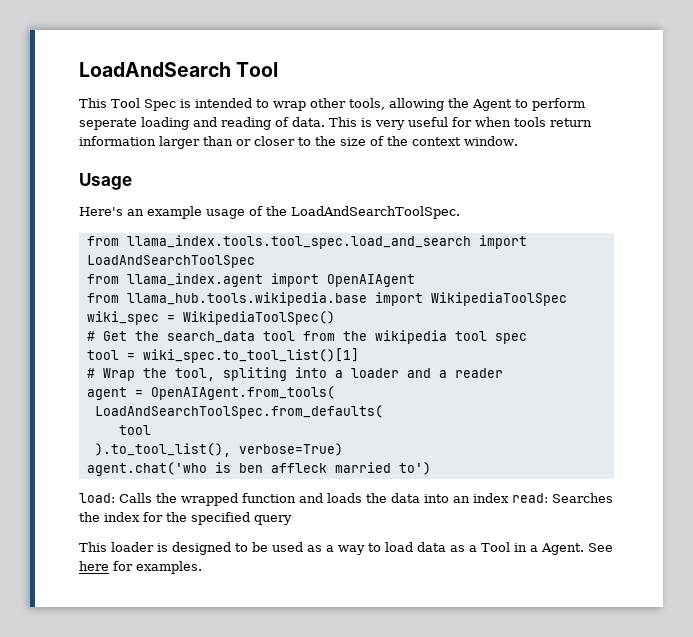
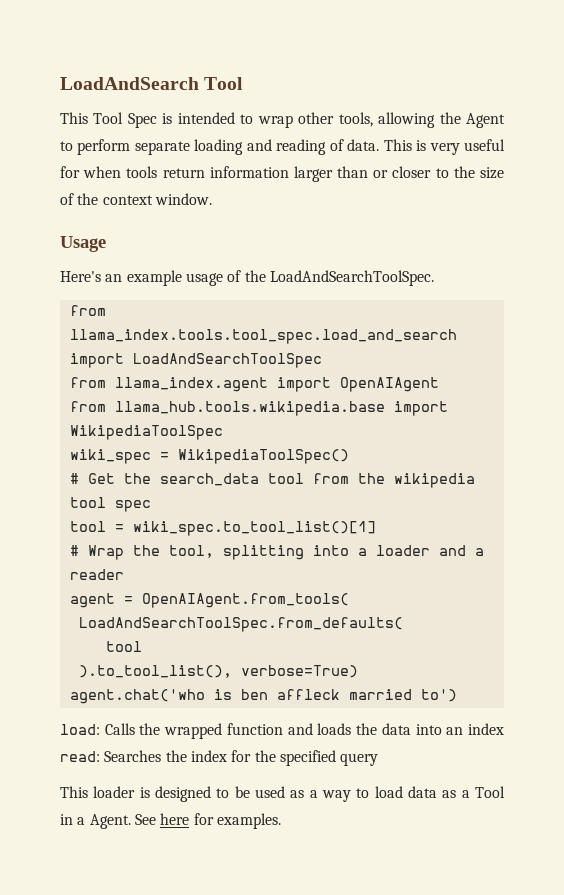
- This Tool Spec is intended to wrap other tools, allowing the Agent to perform seperate loading and reading of data.
+ This Tool Spec is intended to wrap other tools, allowing the Agent to perform separate loading and reading of data.
- # Wrap the tool, spliting into a loader and a reader
+ # Wrap the tool, splitting into a loader and a reader

